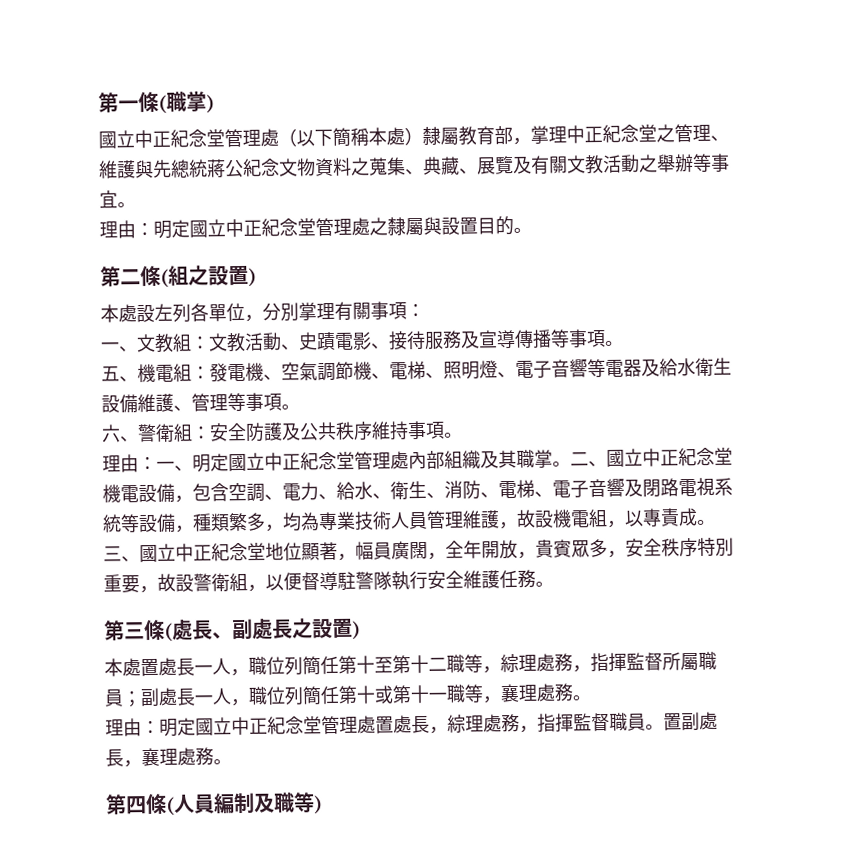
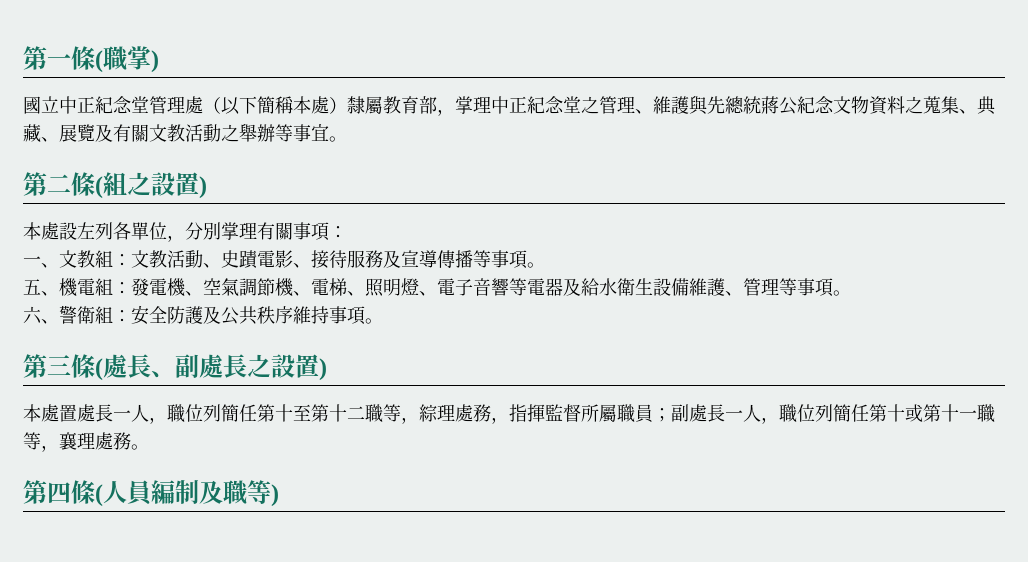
- 理由：明定國立中正紀念堂管理處之隸屬與設置目的。
- 理由：一、明定國立中正紀念堂管理處內部組織及其職掌。二、國立中正紀念堂機電設備，包含空調、電力、給水、衛生、消防、電梯、電子音響及閉路電視系統等設備，種類繁多，均為專業技術人員管理維護，故設機電組，以專責成。三、國立中正紀念堂地位顯著，幅員廣闊，全年開放，貴賓眾多，安全秩序特別重要，故設警衛組，以便督導駐警隊執行安全維護任務。
- 理由：明定國立中正紀念堂管理處置處長，綜理處務，指揮監督職員。置副處長，襄理處務。

